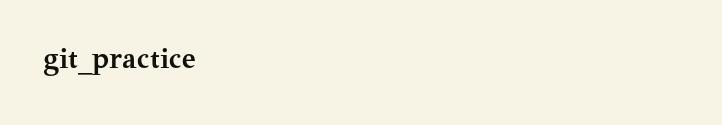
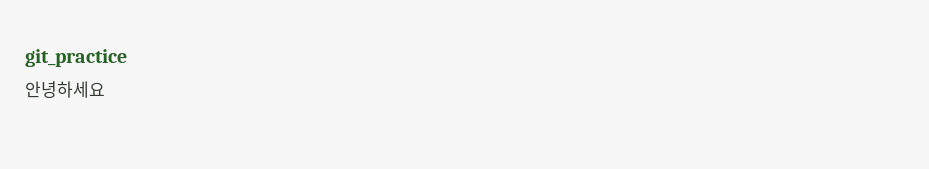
+ 안녕하세요

